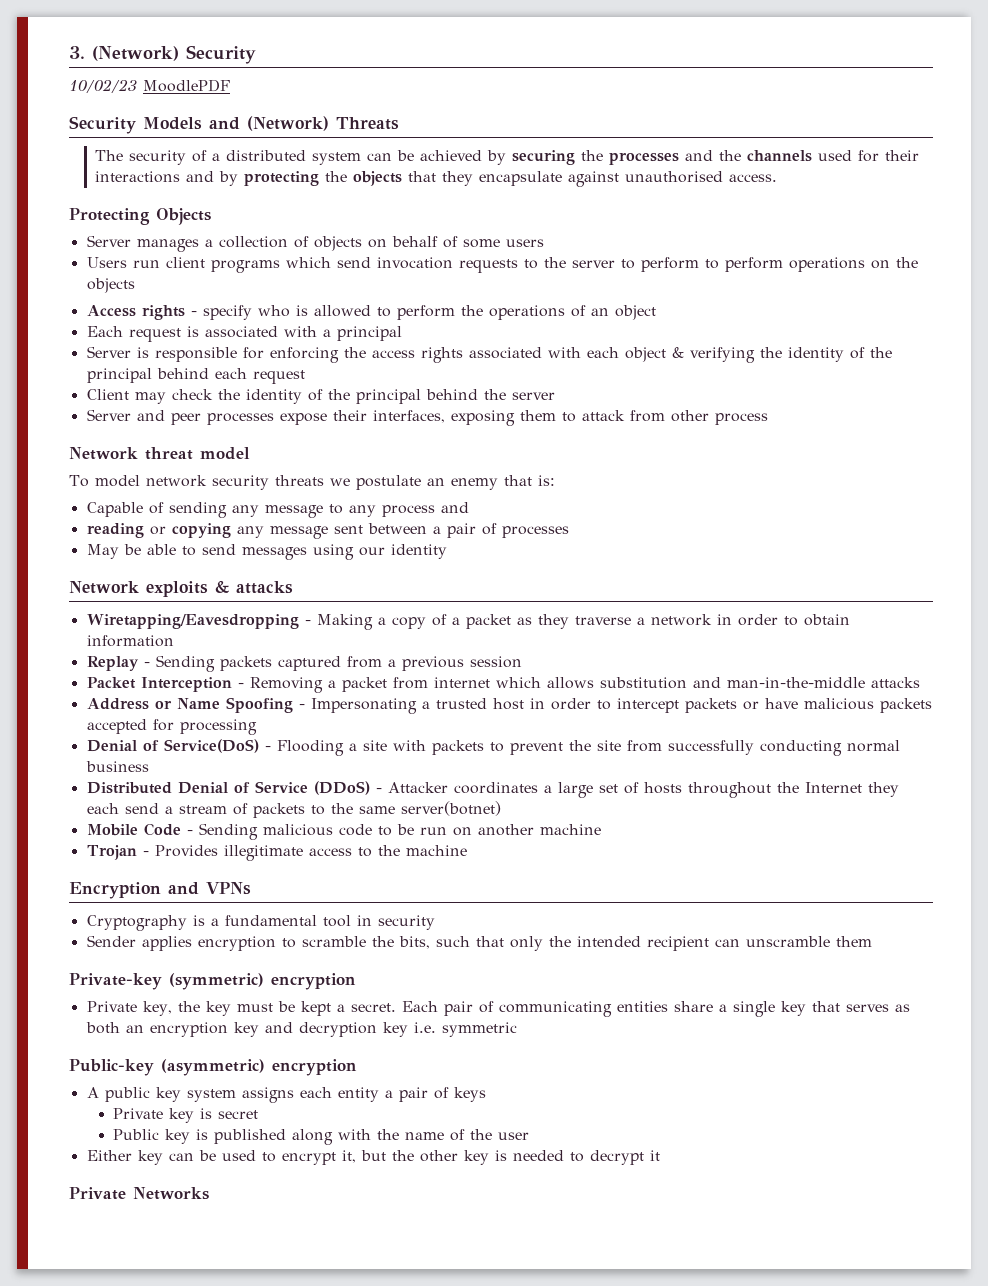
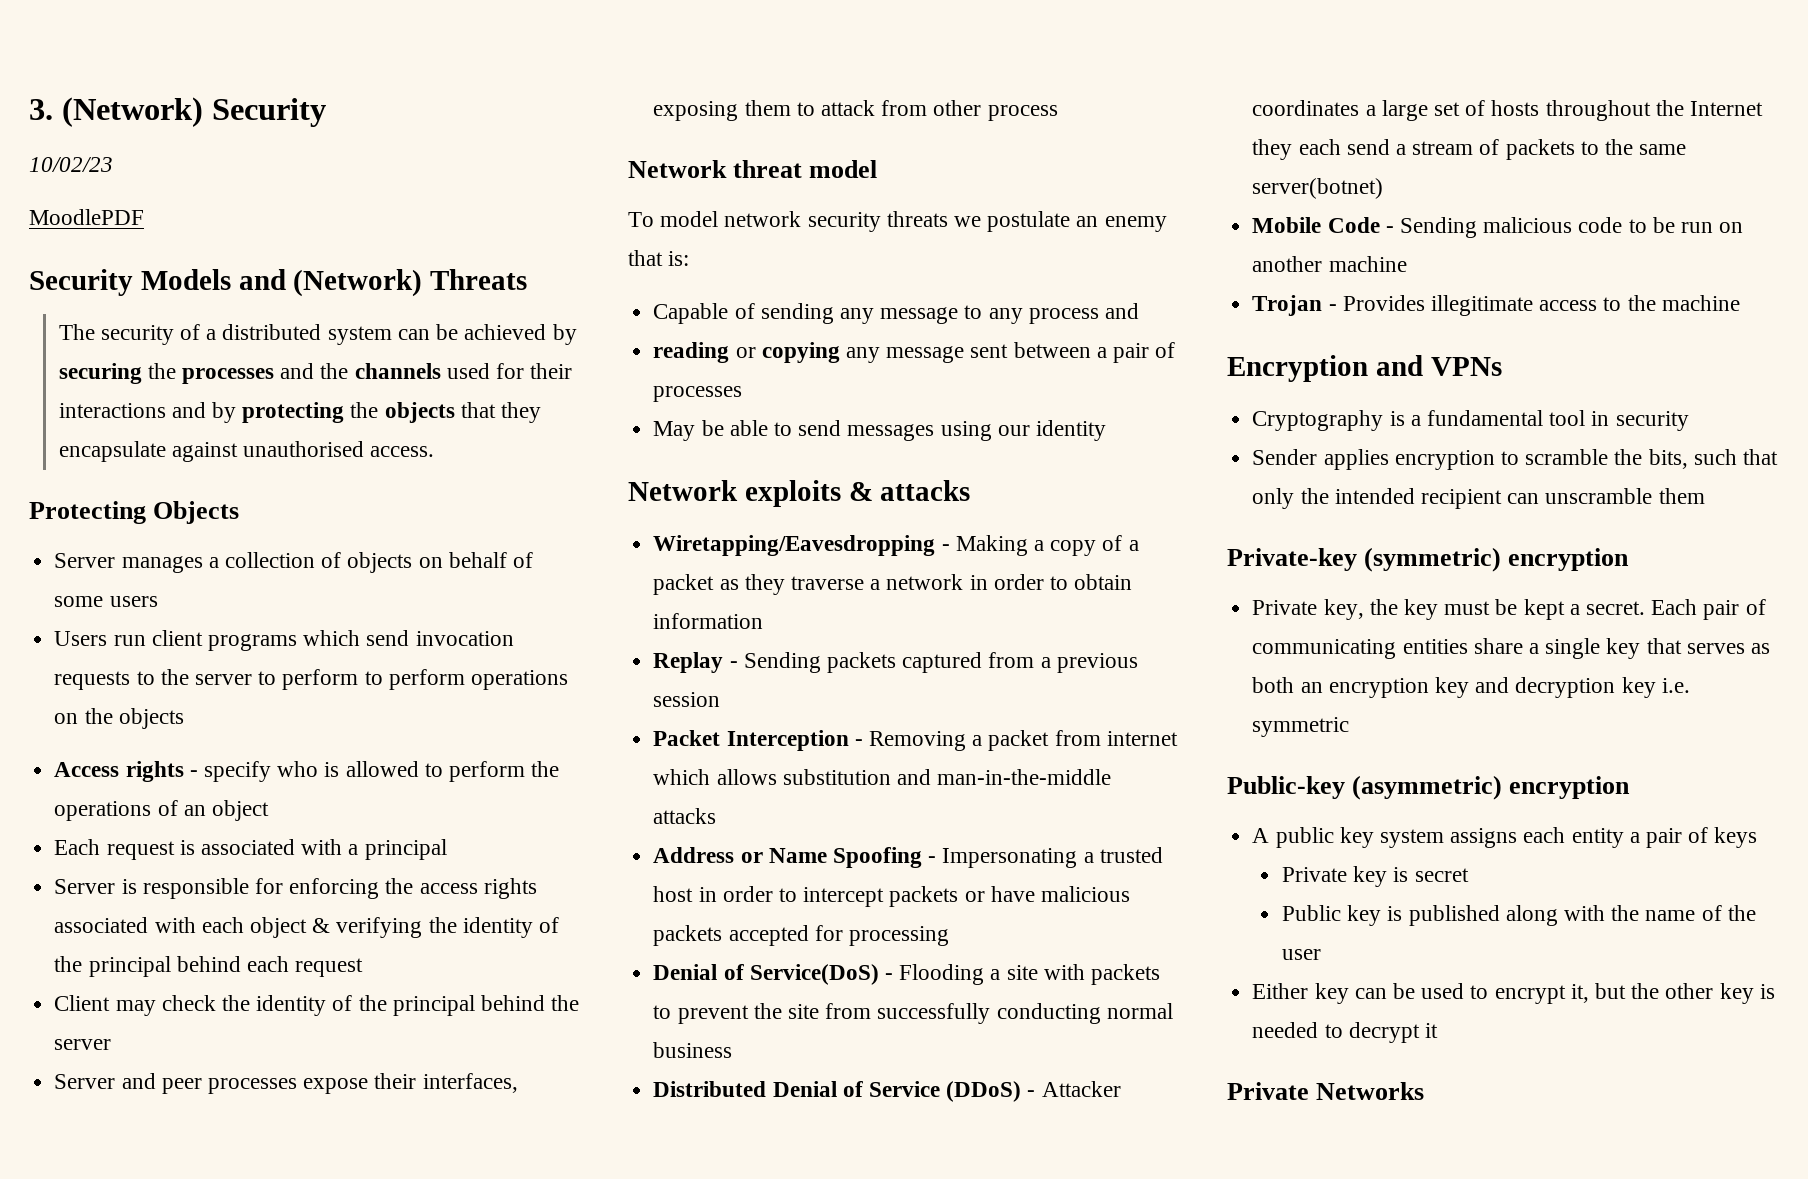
- 10/02/23 MoodlePDF
+ 10/02/23
+ MoodlePDF

